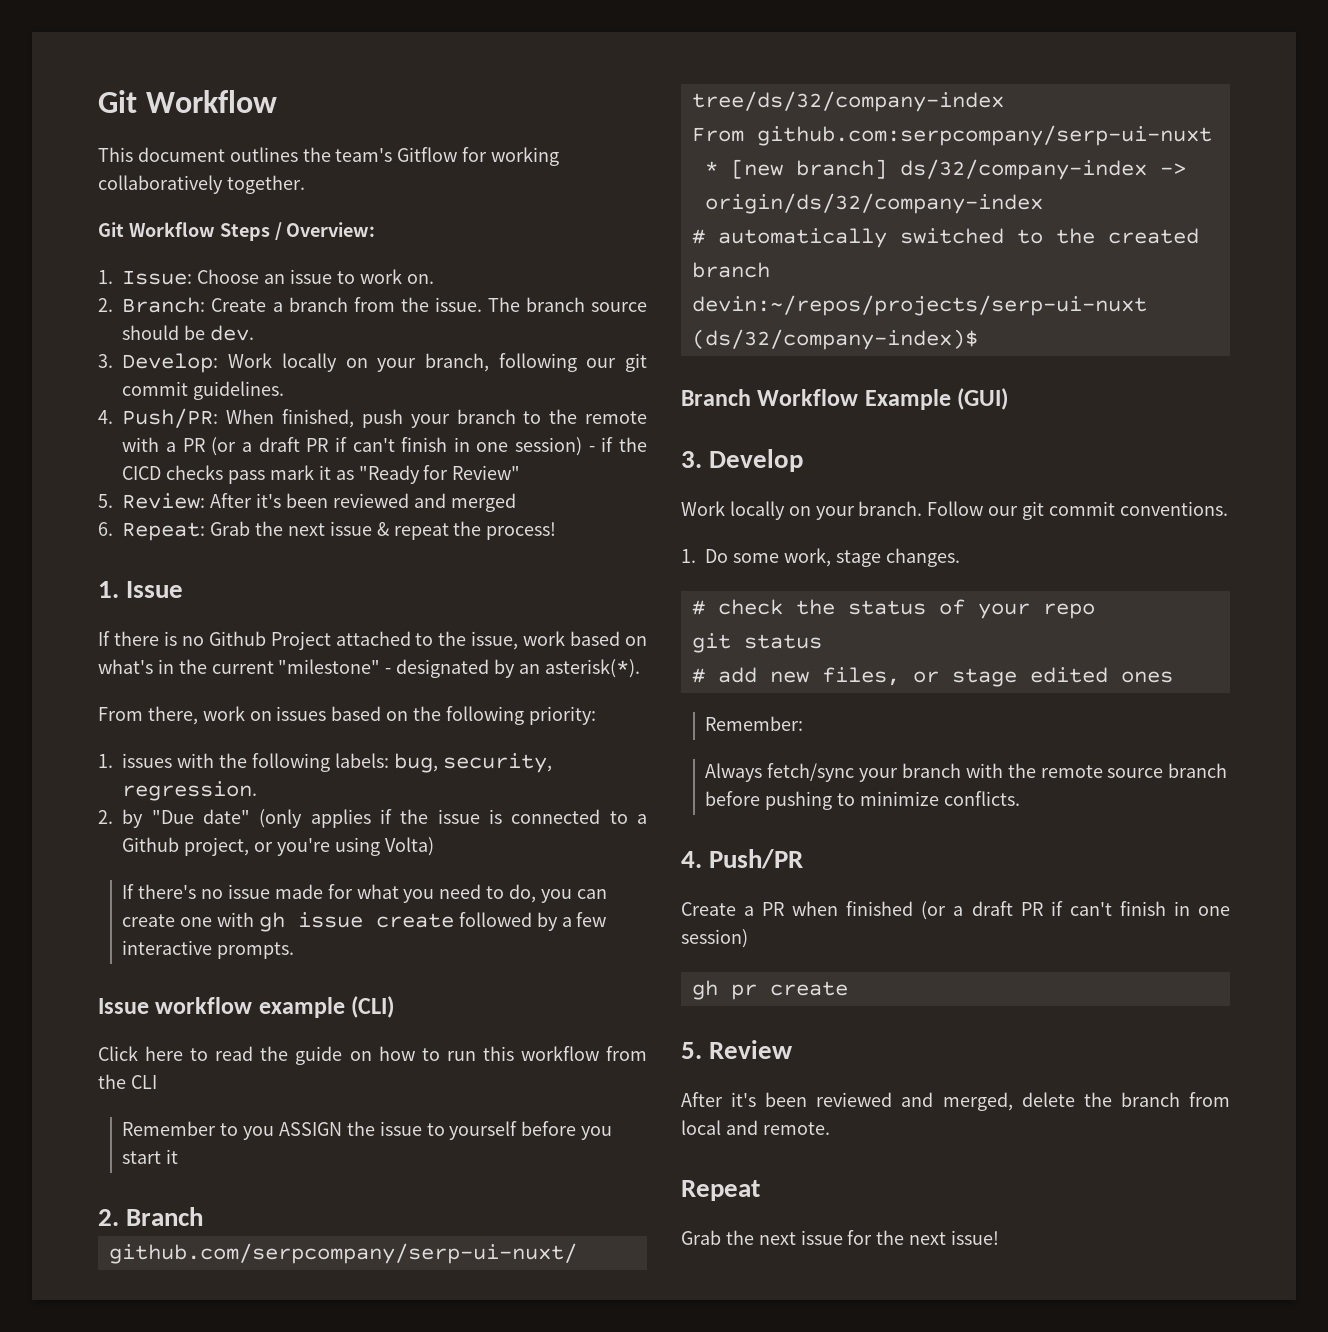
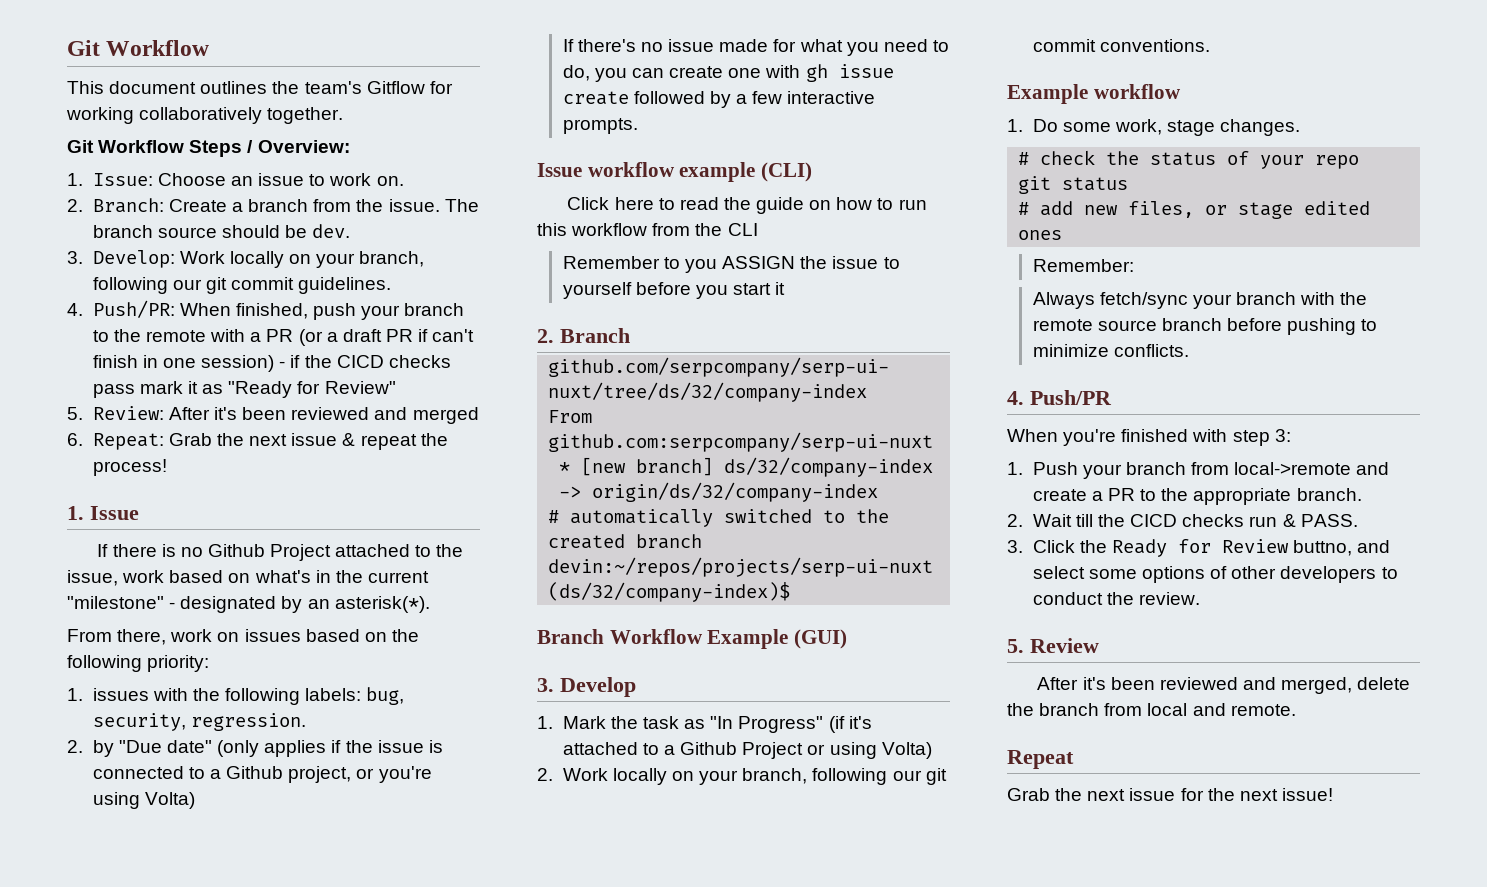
- Work locally on your branch. Follow our git commit conventions.
+ 1. Mark the task as "In Progress" (if it's attached to a Github Project or using Volta)
+ 2. Work locally on your branch, following our git commit conventions.
+ Example workflow
- Create a PR when finished (or a draft PR if can't finish in one session)
- gh pr create
+ When you're finished with step 3:
+ 1. Push your branch from local->remote and create a PR to the appropriate branch.
+ 2. Wait till the CICD checks run & PASS.
+ 3. Click the Ready for Review buttno, and select some options of other developers to conduct the review.

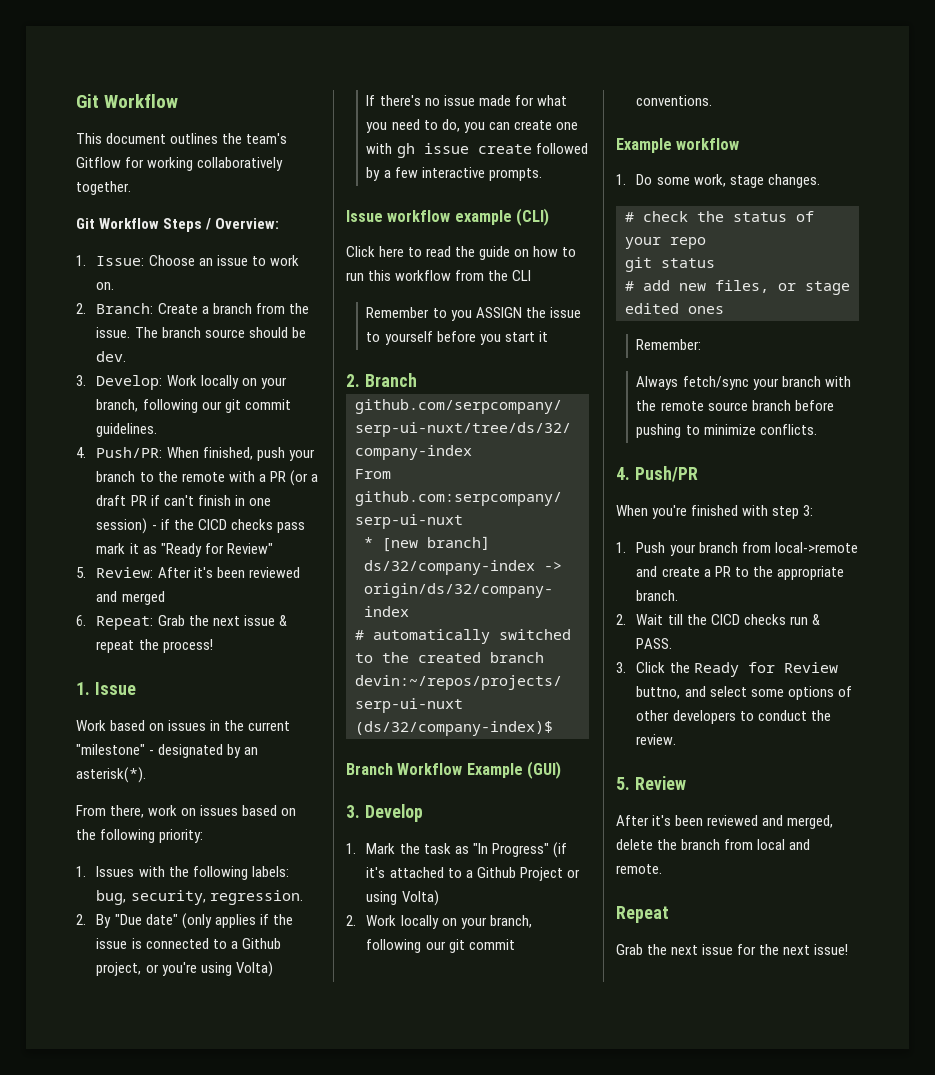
- If there is no Github Project attached to the issue, work based on what's in the current "milestone" - designated by an asterisk(*).
+ Work based on issues in the current "milestone" - designated by an asterisk(*).
- 1. issues with the following labels: bug, security, regression.
+ 1. Issues with the following labels: bug, security, regression.
- 2. by "Due date" (only applies if the issue is connected to a Github project, or you're using Volta)
+ 2. By "Due date" (only applies if the issue is connected to a Github project, or you're using Volta)

